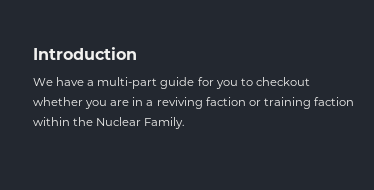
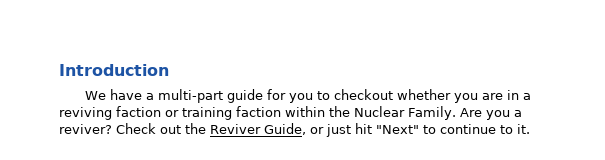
+ Are you a reviver? Check out the Reviver Guide, or just hit "Next" to continue to it.

